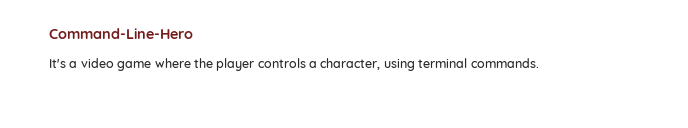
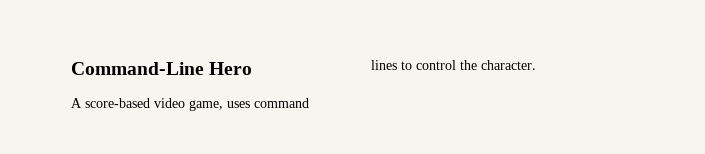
- Command-Line-Hero
- It's a video game where the player controls a character, using terminal commands.
+ Command-Line Hero
+ A score-based video game, uses command lines to control the character.

